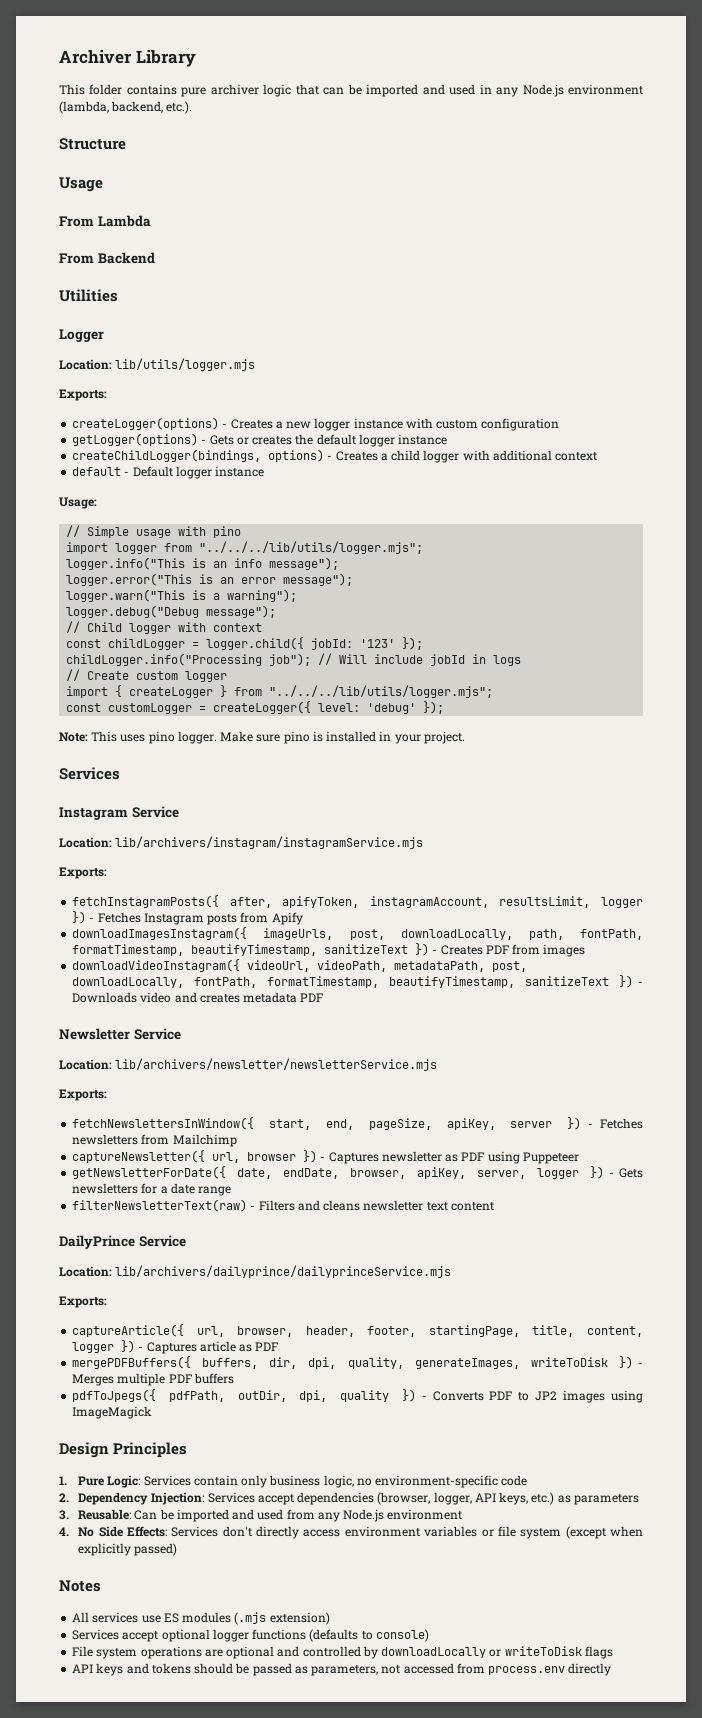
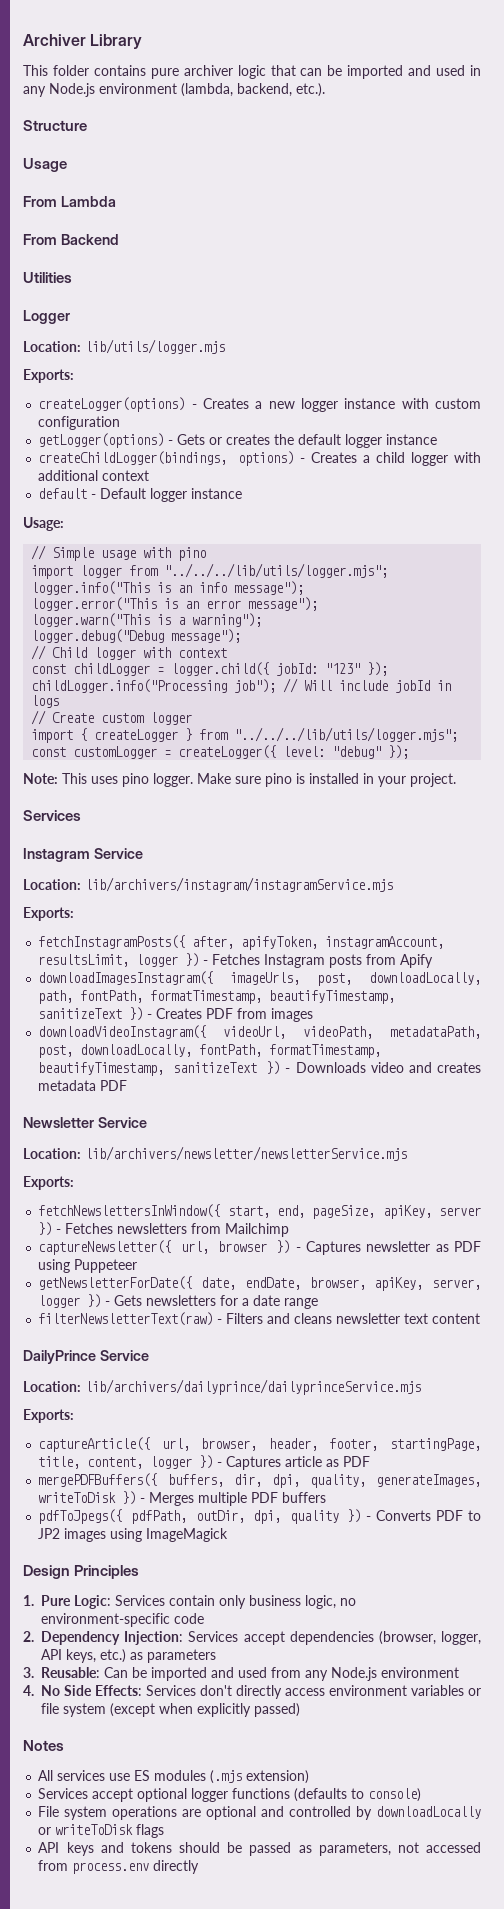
- const childLogger = logger.child({ jobId: '123' });
+ const childLogger = logger.child({ jobId: "123" });
- const customLogger = createLogger({ level: 'debug' });
+ const customLogger = createLogger({ level: "debug" });

